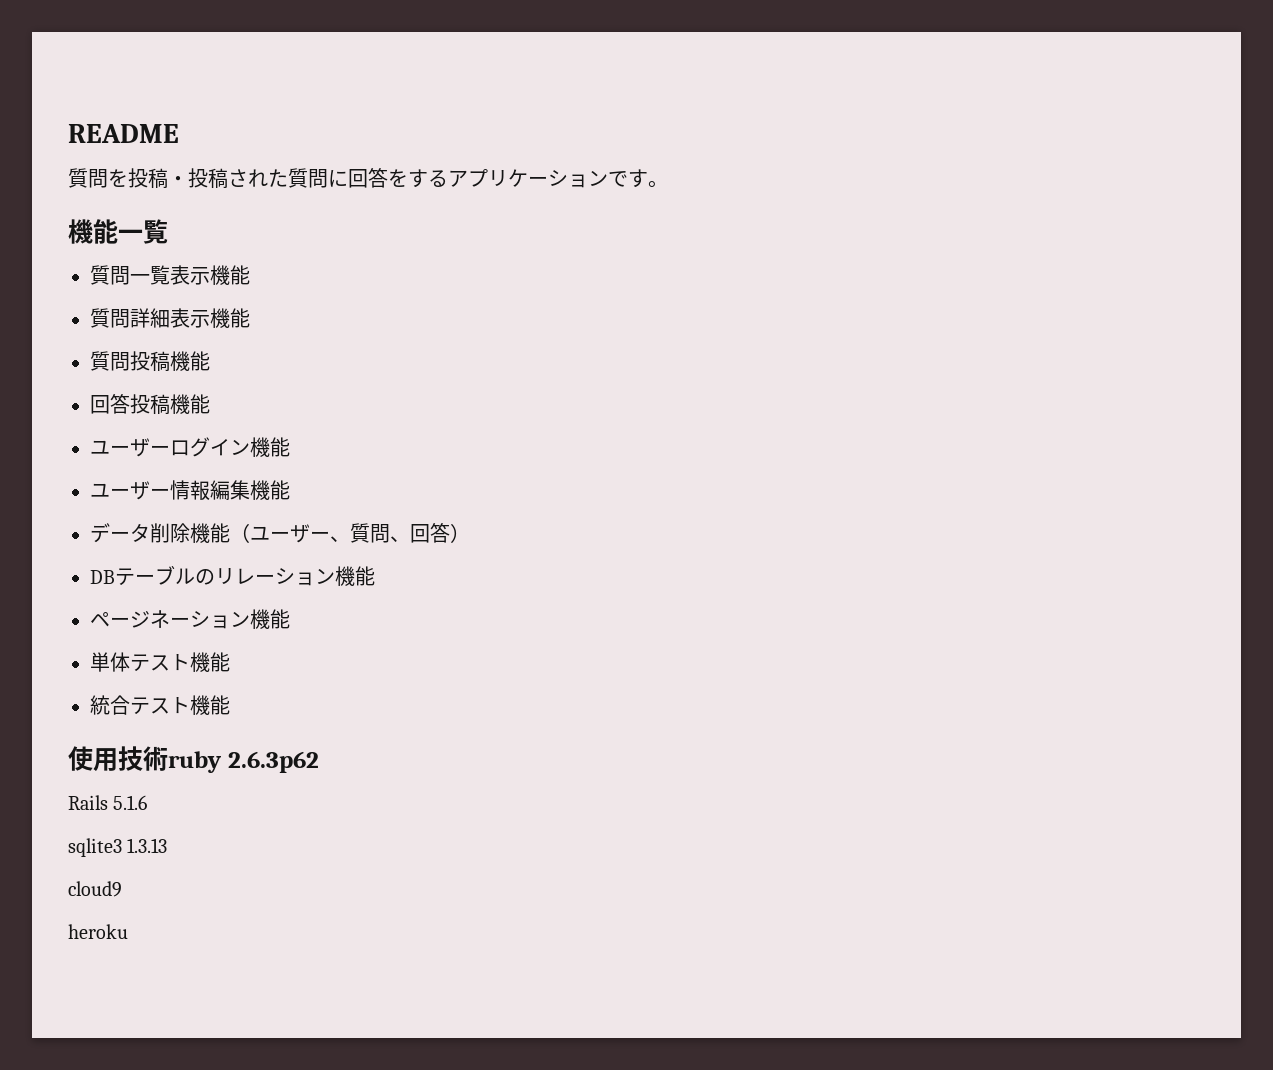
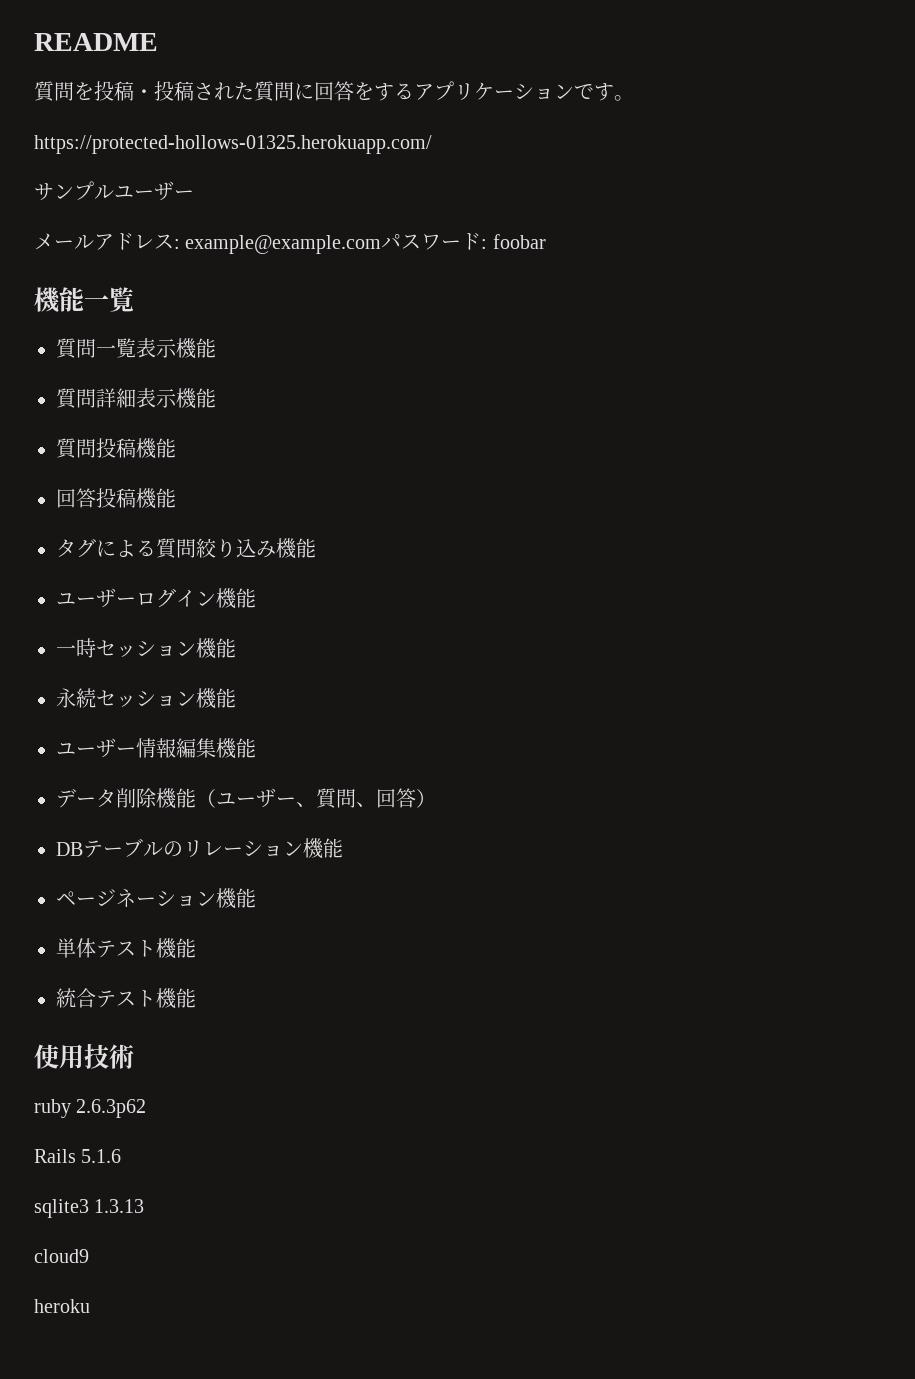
+ https://protected-hollows-01325.herokuapp.com/
+ サンプルユーザー
+ メールアドレス: example@example.comパスワード: foobar
+ タグによる質問絞り込み機能
+ 一時セッション機能
+ 永続セッション機能
- 使用技術ruby 2.6.3p62
+ 使用技術
+ ruby 2.6.3p62

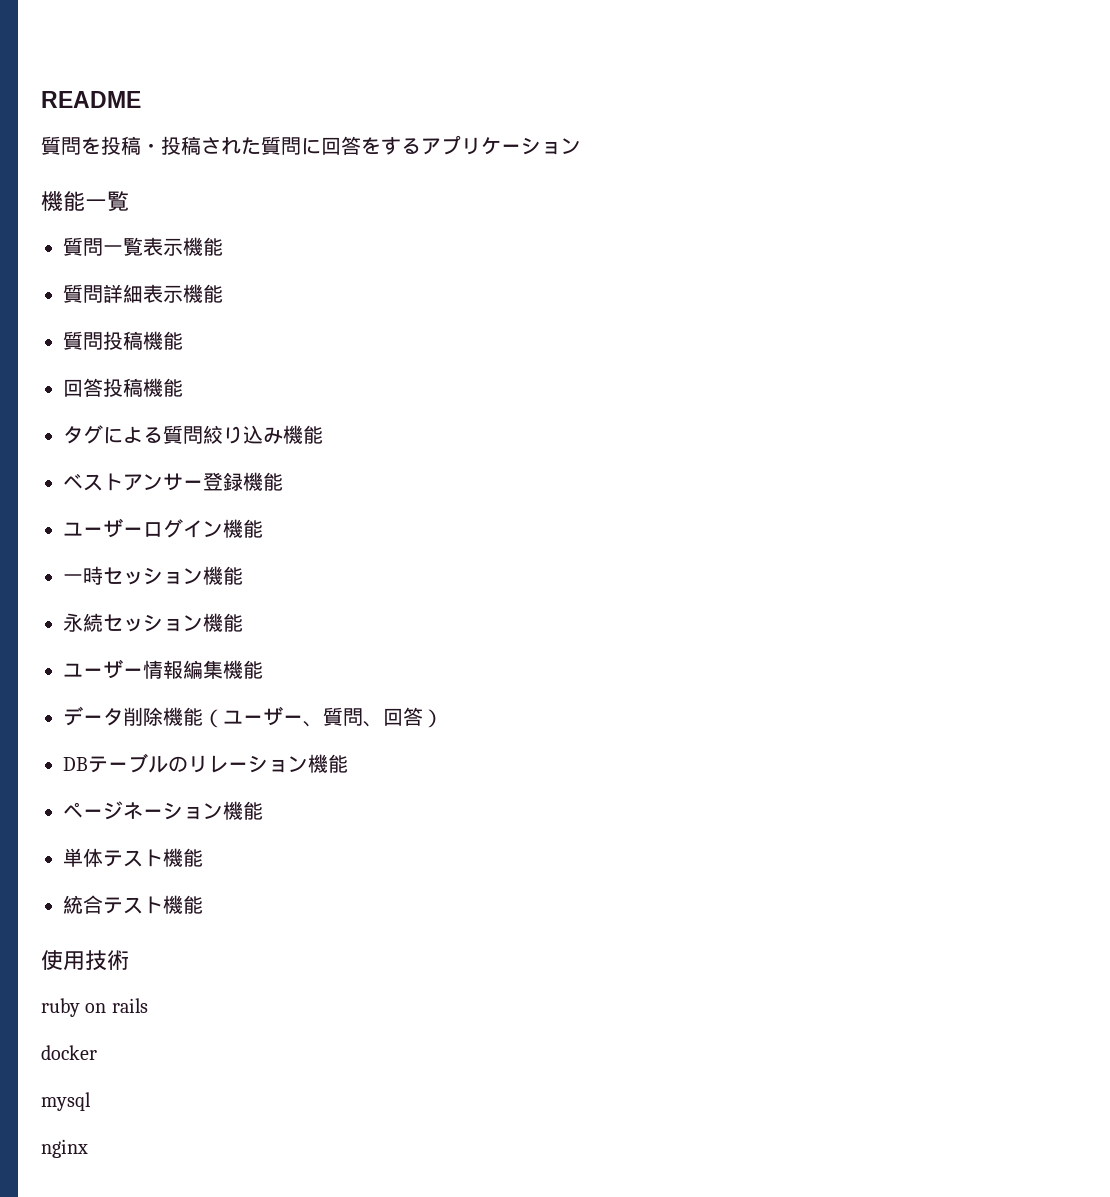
- 質問を投稿・投稿された質問に回答をするアプリケーションです。
- https://protected-hollows-01325.herokuapp.com/
- サンプルユーザー
- メールアドレス: example@example.comパスワード: foobar
+ 質問を投稿・投稿された質問に回答をするアプリケーション
+ ベストアンサー登録機能
- ruby 2.6.3p62
- Rails 5.1.6
- sqlite3 1.3.13
- cloud9
- heroku
+ ruby on rails
+ docker
+ mysql
+ nginx

